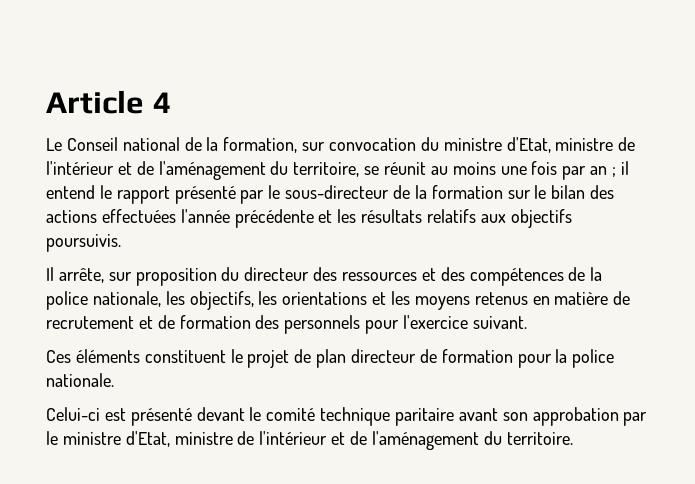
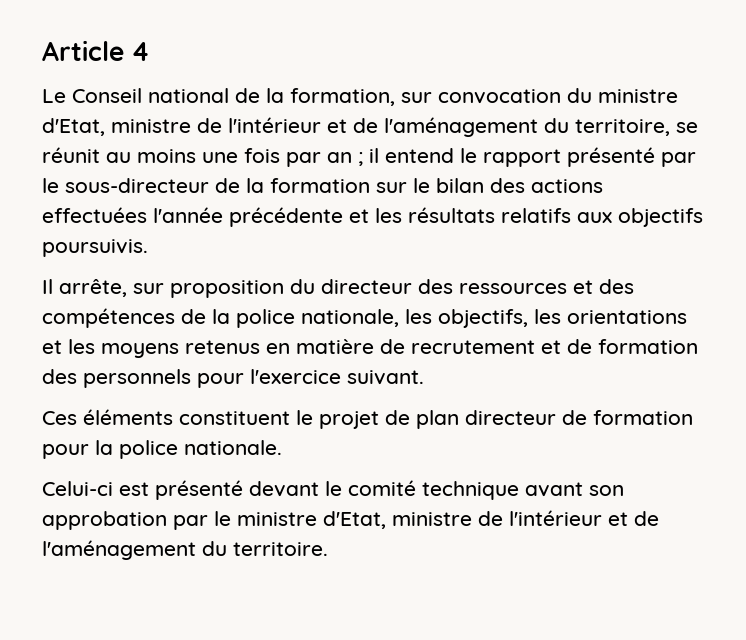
- Celui-ci est présenté devant le comité technique paritaire avant son approbation par le ministre d'Etat, ministre de l'intérieur et de l'aménagement du territoire.
+ Celui-ci est présenté devant le comité technique avant son approbation par le ministre d'Etat, ministre de l'intérieur et de l'aménagement du territoire.

